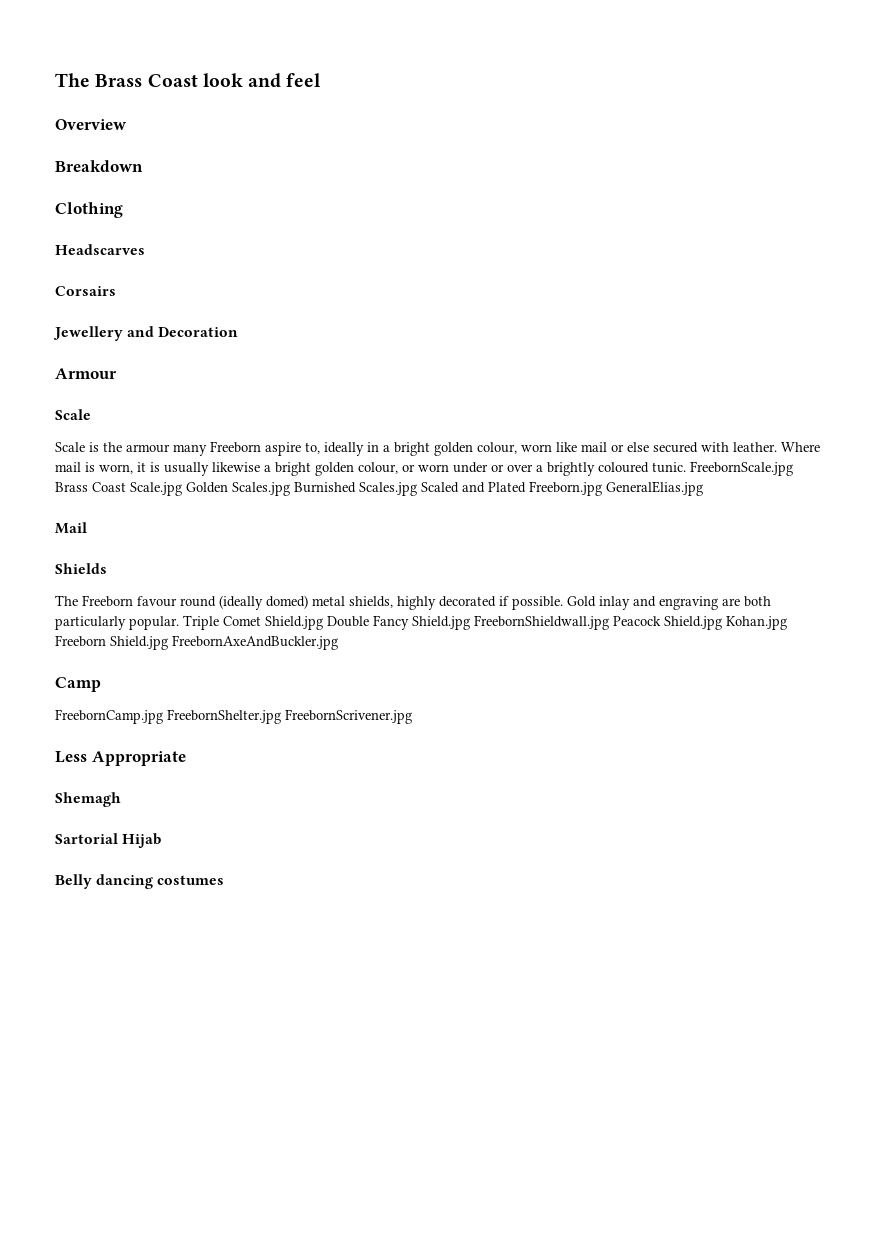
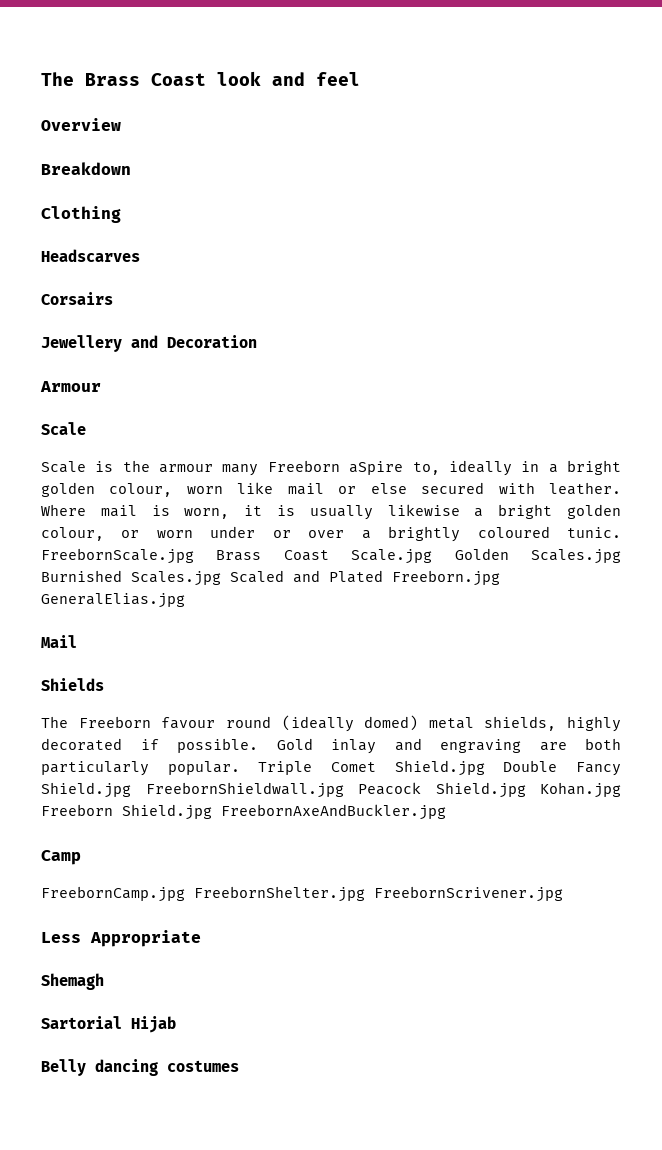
- Scale is the armour many Freeborn aspire to, ideally in a bright golden colour, worn like mail or else secured with leather.
+ Scale is the armour many Freeborn aSpire to, ideally in a bright golden colour, worn like mail or else secured with leather.

